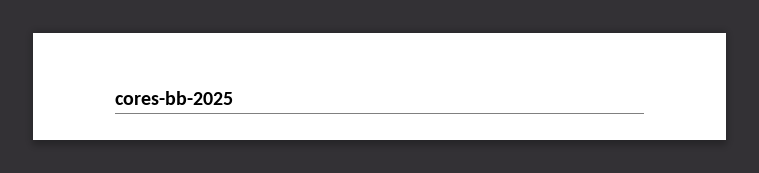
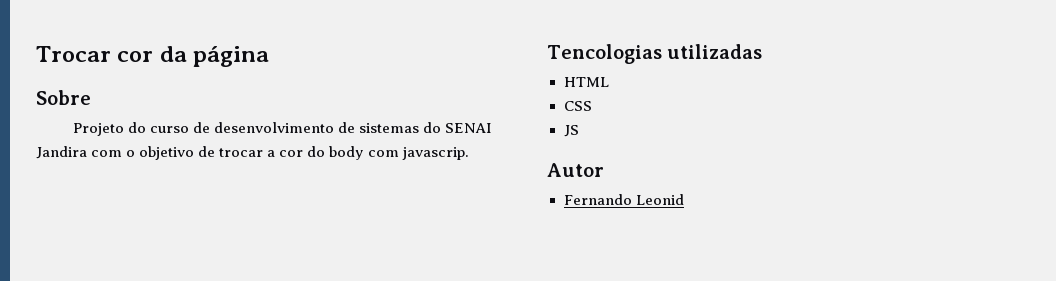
- cores-bb-2025
+ Trocar cor da página
+ Sobre
+ Projeto do curso de desenvolvimento de sistemas do SENAI Jandira com o objetivo de trocar a cor do body com javascrip.
+ Tencologias utilizadas
+ HTML
+ CSS
+ JS
+ Autor
+ Fernando Leonid

